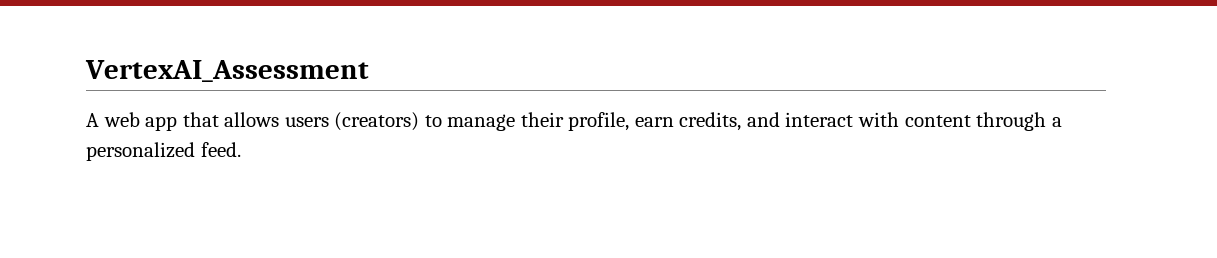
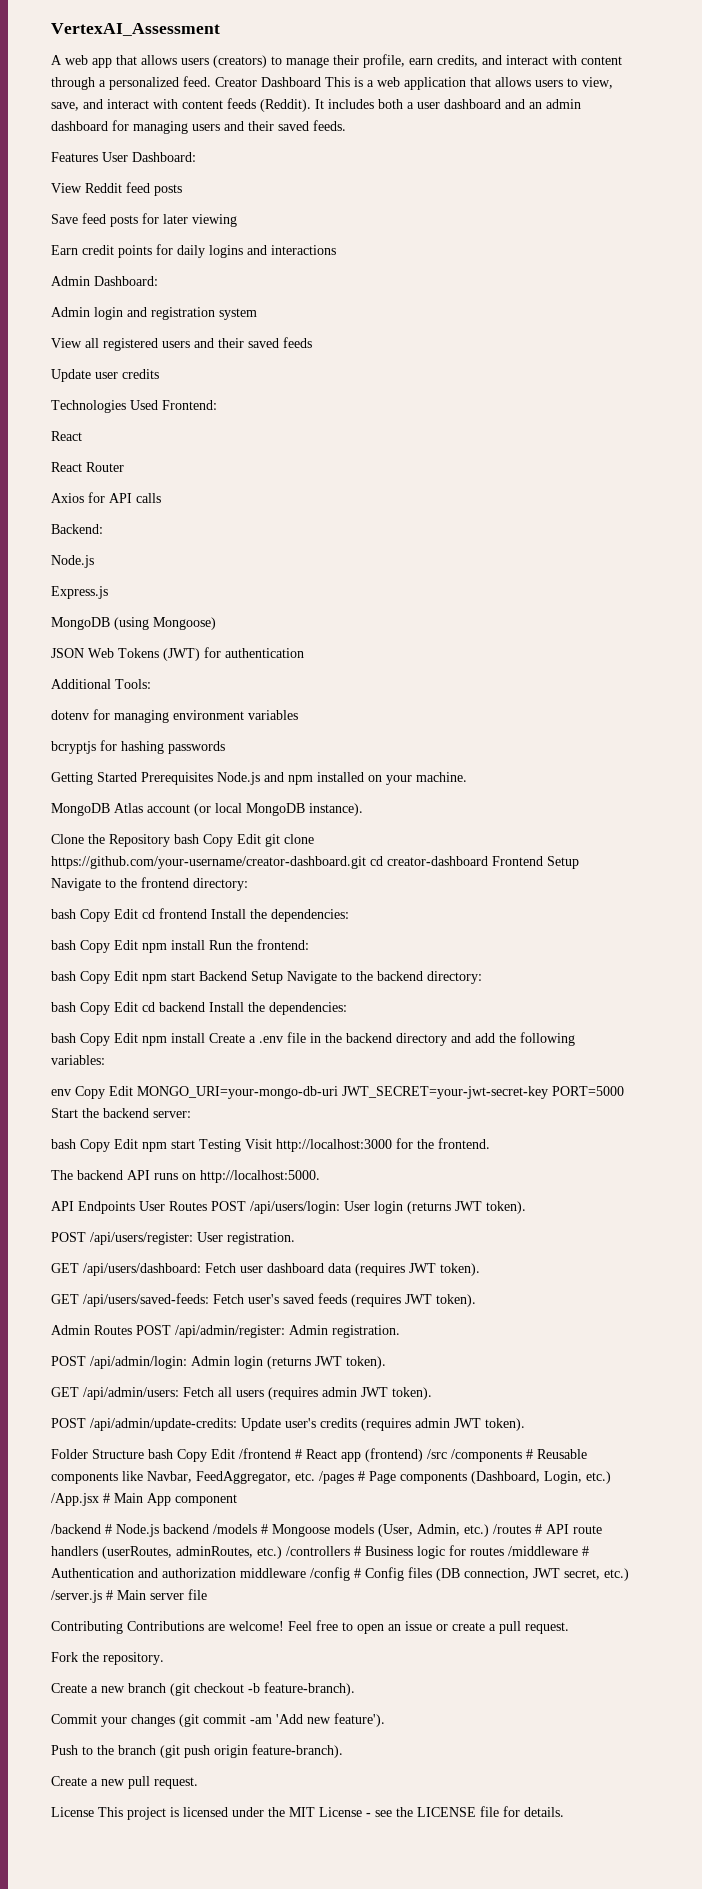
+ Creator Dashboard This is a web application that allows users to view, save, and interact with content feeds (Reddit). It includes both a user dashboard and an admin dashboard for managing users and their saved feeds.
+ Features User Dashboard:
+ View Reddit feed posts
+ Save feed posts for later viewing
+ Earn credit points for daily logins and interactions
+ Admin Dashboard:
+ Admin login and registration system
+ View all registered users and their saved feeds
+ Update user credits
+ Technologies Used Frontend:
+ React
+ React Router
+ Axios for API calls
+ Backend:
+ Node.js
+ Express.js
+ MongoDB (using Mongoose)
+ JSON Web Tokens (JWT) for authentication
+ Additional Tools:
+ dotenv for managing environment variables
+ bcryptjs for hashing passwords
+ Getting Started Prerequisites Node.js and npm installed on your machine.
+ MongoDB Atlas account (or local MongoDB instance).
+ Clone the Repository bash Copy Edit git clone https://github.com/your-username/creator-dashboard.git cd creator-dashboard Frontend Setup Navigate to the frontend directory:
+ bash Copy Edit cd frontend Install the dependencies:
+ bash Copy Edit npm install Run the frontend:
+ bash Copy Edit npm start Backend Setup Navigate to the backend directory:
+ bash Copy Edit cd backend Install the dependencies:
+ bash Copy Edit npm install Create a .env file in the backend directory and add the following variables:
+ env Copy Edit MONGO_URI=your-mongo-db-uri JWT_SECRET=your-jwt-secret-key PORT=5000 Start the backend server:
+ bash Copy Edit npm start Testing Visit http://localhost:3000 for the frontend.
+ The backend API runs on http://localhost:5000.
+ API Endpoints User Routes POST /api/users/login: User login (returns JWT token).
+ POST /api/users/register: User registration.
+ GET /api/users/dashboard: Fetch user dashboard data (requires JWT token).
+ GET /api/users/saved-feeds: Fetch user's saved feeds (requires JWT token).
+ Admin Routes POST /api/admin/register: Admin registration.
+ POST /api/admin/login: Admin login (returns JWT token).
+ GET /api/admin/users: Fetch all users (requires admin JWT token).
+ POST /api/admin/update-credits: Update user's credits (requires admin JWT token).
+ Folder Structure bash Copy Edit /frontend # React app (frontend) /src /components # Reusable components like Navbar, FeedAggregator, etc. /pages # Page components (Dashboard, Login, etc.) /App.jsx # Main App component
+ /backend # Node.js backend /models # Mongoose models (User, Admin, etc.) /routes # API route handlers (userRoutes, adminRoutes, etc.) /controllers # Business logic for routes /middleware # Authentication and authorization middleware /config # Config files (DB connection, JWT secret, etc.) /server.js # Main server file
+ Contributing Contributions are welcome! Feel free to open an issue or create a pull request.
+ Fork the repository.
+ Create a new branch (git checkout -b feature-branch).
+ Commit your changes (git commit -am 'Add new feature').
+ Push to the branch (git push origin feature-branch).
+ Create a new pull request.
+ License This project is licensed under the MIT License - see the LICENSE file for details.

